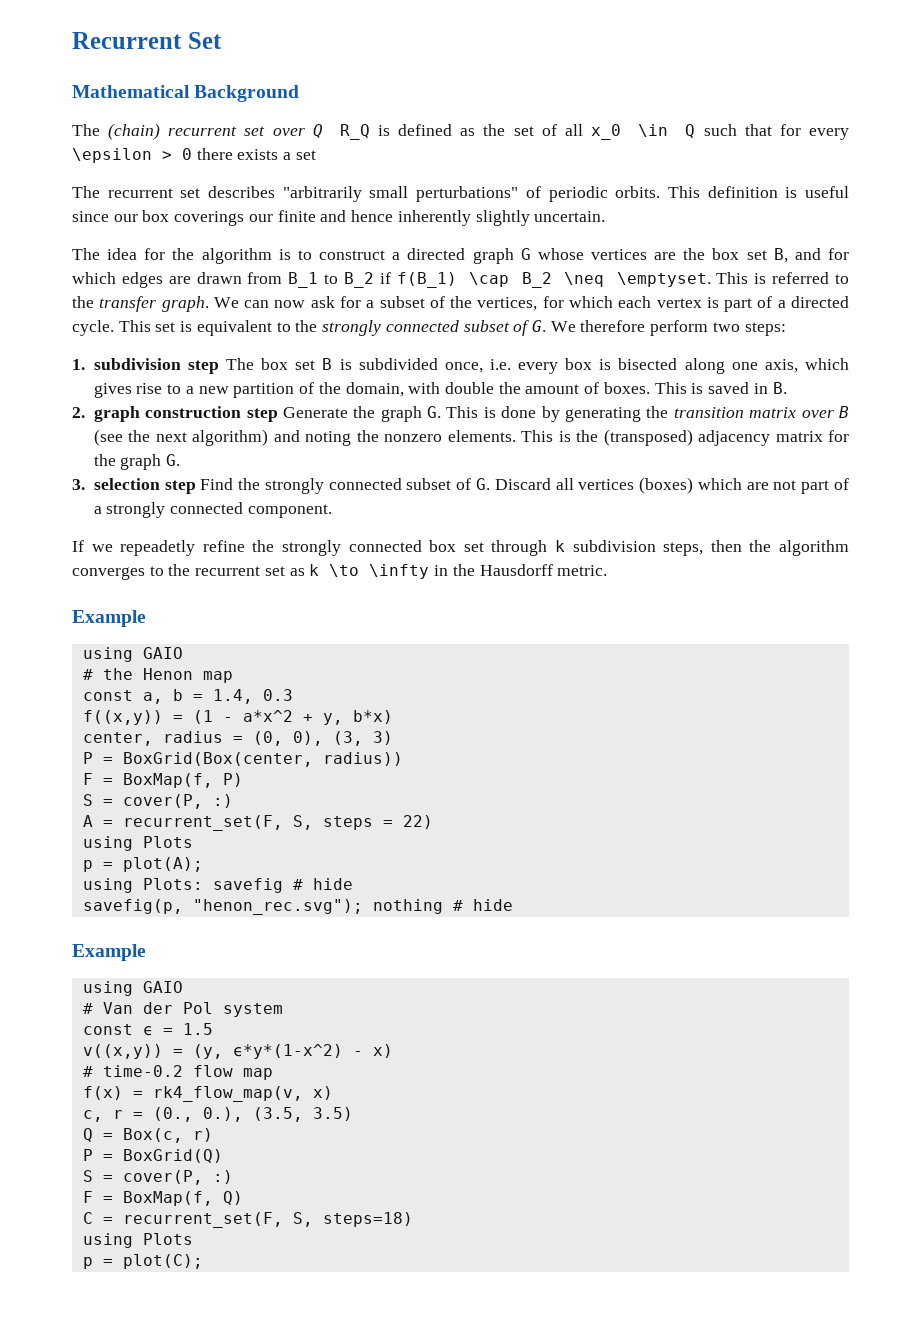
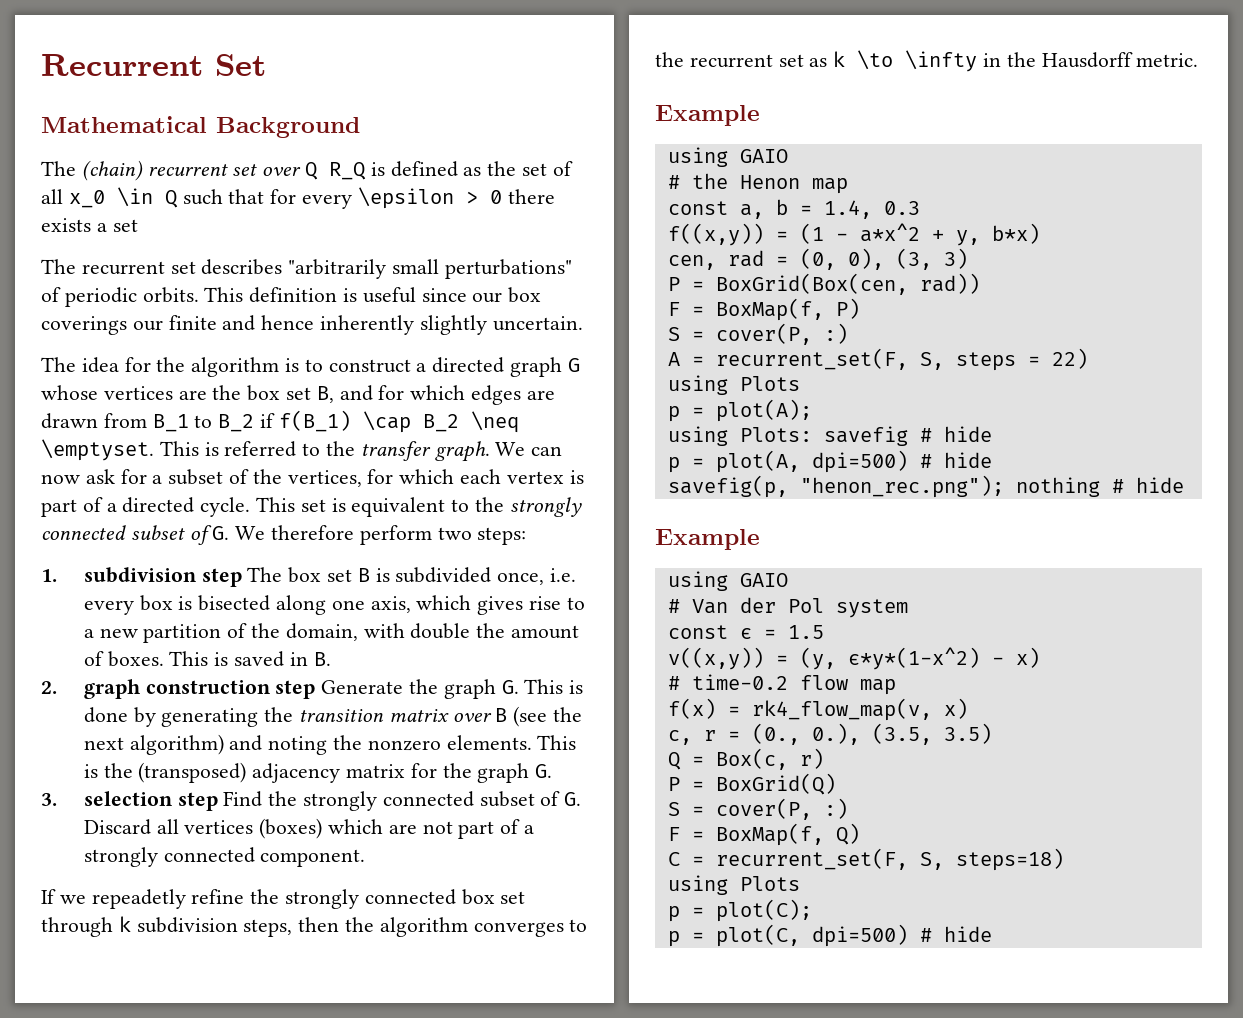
- center, radius = (0, 0), (3, 3)
+ cen, rad = (0, 0), (3, 3)
- P = BoxGrid(Box(center, radius))
+ P = BoxGrid(Box(cen, rad))
+ p = plot(A, dpi=500) # hide
- savefig(p, "henon_rec.svg"); nothing # hide
+ savefig(p, "henon_rec.png"); nothing # hide
+ p = plot(C, dpi=500) # hide

